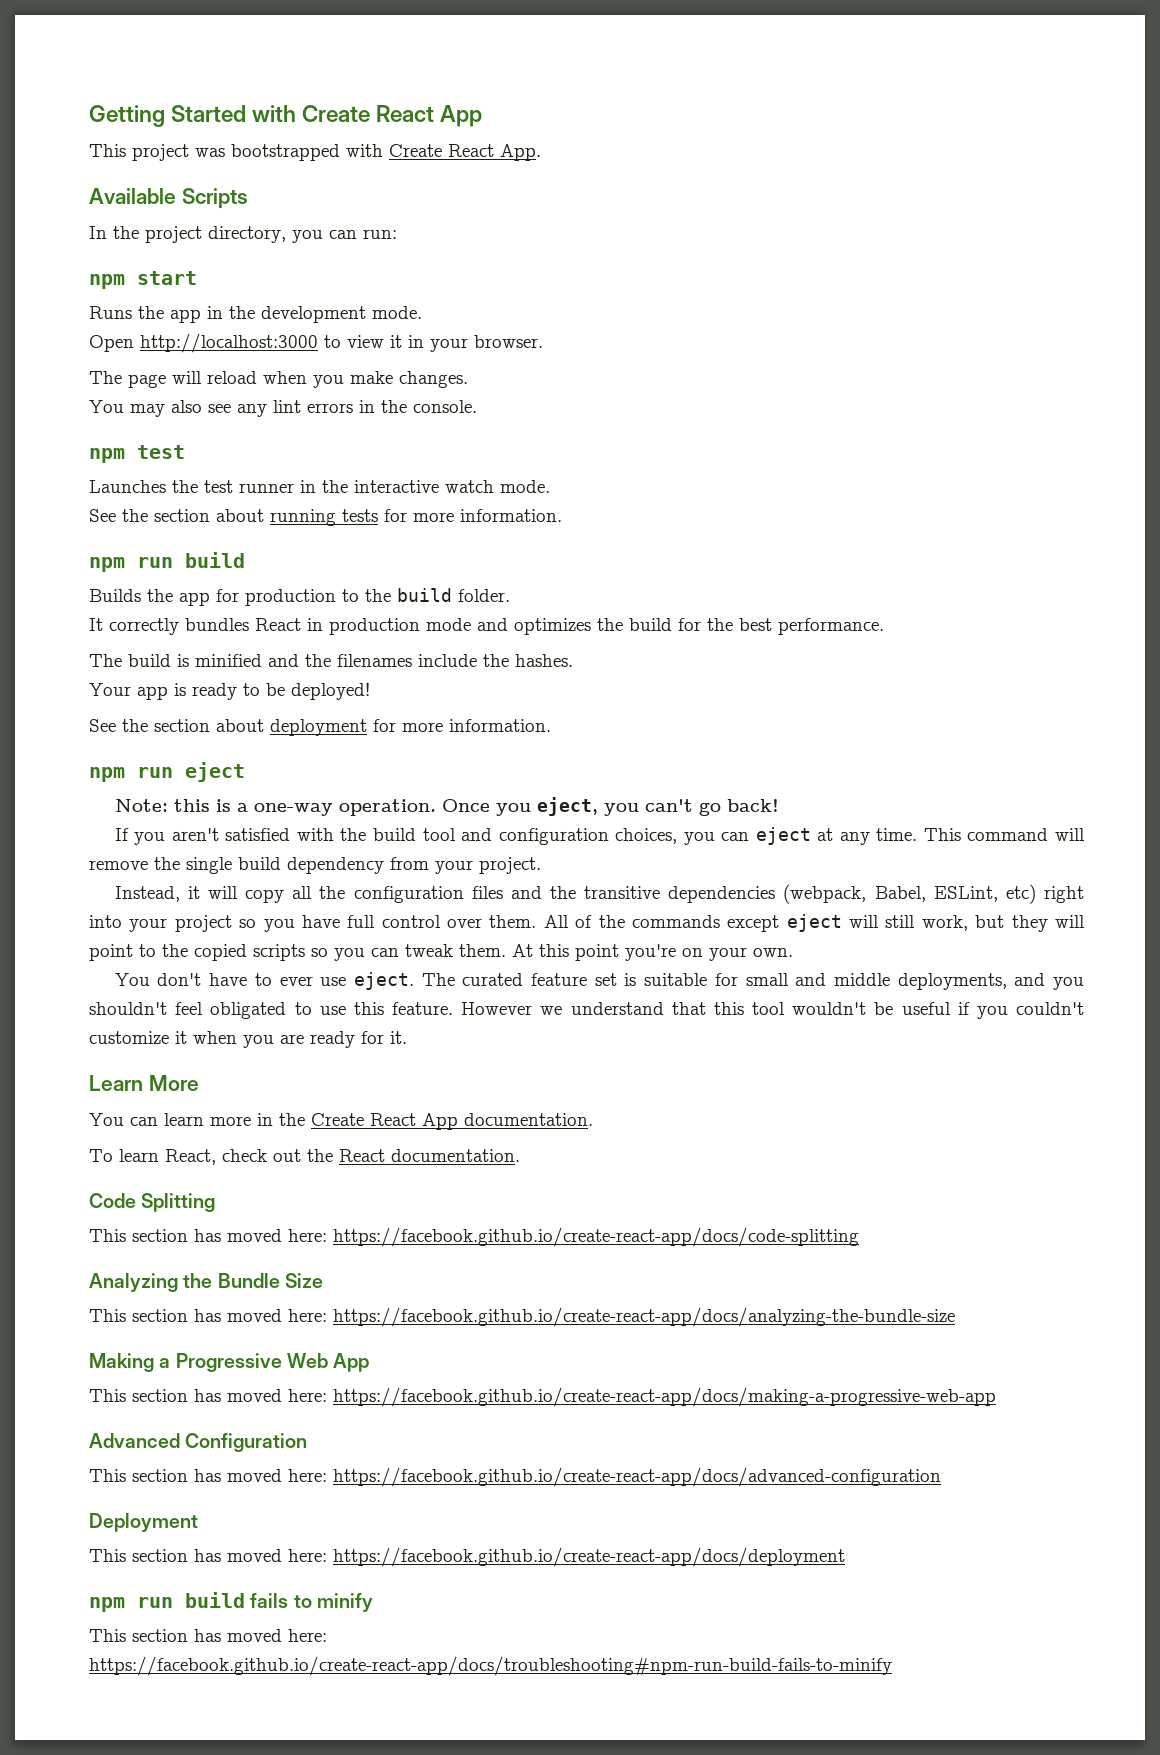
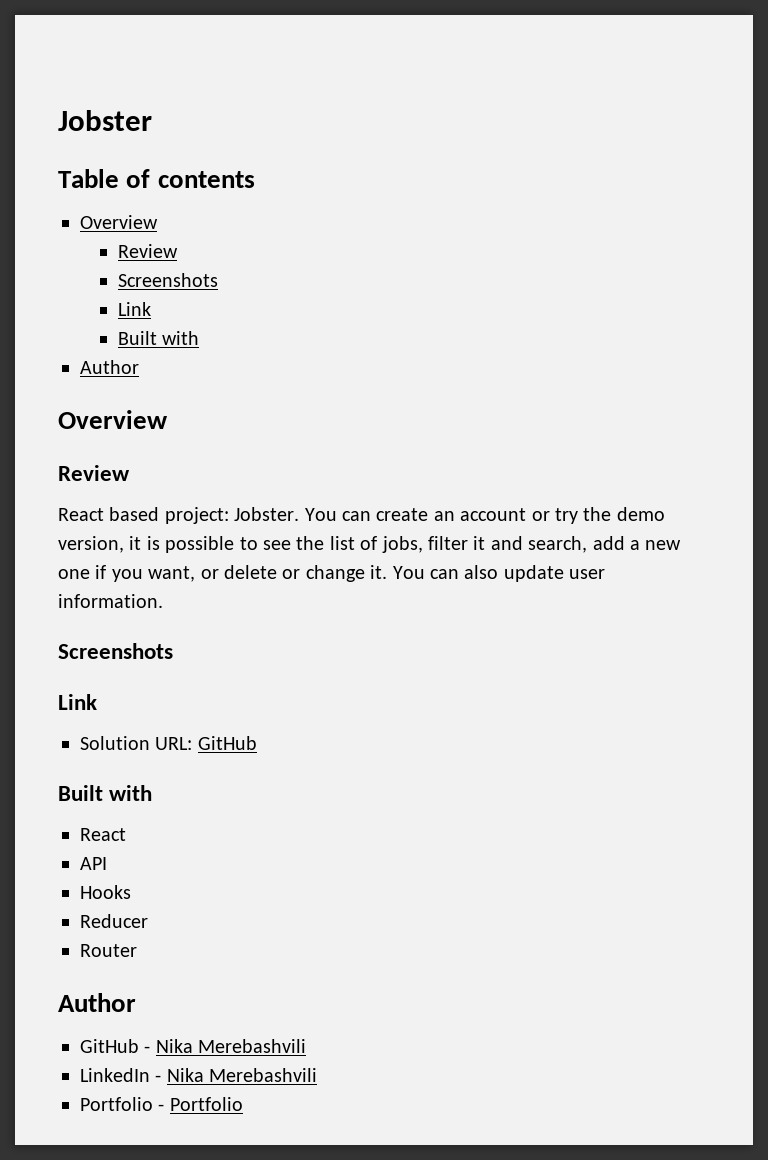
- Getting Started with Create React App
- This project was bootstrapped with Create React App.
- Available Scripts
- In the project directory, you can run:
- npm start
- Runs the app in the development mode.
- Open http://localhost:3000 to view it in your browser.
- The page will reload when you make changes.
- You may also see any lint errors in the console.
- npm test
- Launches the test runner in the interactive watch mode.
- See the section about running tests for more information.
- npm run build
- Builds the app for production to the build folder.
- It correctly bundles React in production mode and optimizes the build for the best performance.
- The build is minified and the filenames include the hashes.
- Your app is ready to be deployed!
- See the section about deployment for more information.
- npm run eject
- Note: this is a one-way operation. Once you eject, you can't go back!
- If you aren't satisfied with the build tool and configuration choices, you can eject at any time. This command will remove the single build dependency from your project.
- Instead, it will copy all the configuration files and the transitive dependencies (webpack, Babel, ESLint, etc) right into your project so you have full control over them. All of the commands except eject will still work, but they will point to the copied scripts so you can tweak them. At this point you're on your own.
- You don't have to ever use eject. The curated feature set is suitable for small and middle deployments, and you shouldn't feel obligated to use this feature. However we understand that this tool wouldn't be useful if you couldn't customize it when you are ready for it.
- Learn More
- You can learn more in the Create React App documentation.
- To learn React, check out the React documentation.
- Code Splitting
- This section has moved here: https://facebook.github.io/create-react-app/docs/code-splitting
- Analyzing the Bundle Size
- This section has moved here: https://facebook.github.io/create-react-app/docs/analyzing-the-bundle-size
- Making a Progressive Web App
- This section has moved here: https://facebook.github.io/create-react-app/docs/making-a-progressive-web-app
- Advanced Configuration
- This section has moved here: https://facebook.github.io/create-react-app/docs/advanced-configuration
- Deployment
- This section has moved here: https://facebook.github.io/create-react-app/docs/deployment
- npm run build fails to minify
- This section has moved here: https://facebook.github.io/create-react-app/docs/troubleshooting#npm-run-build-fails-to-minify
+ Jobster
+ Table of contents
+ Overview
+ Review
+ Screenshots
+ Link
+ Built with
+ Author
+ Overview
+ Review
+ React based project: Jobster. You can create an account or try the demo version, it is possible to see the list of jobs, filter it and search, add a new one if you want, or delete or change it. You can also update user information.
+ Screenshots
+ Link
+ Solution URL: GitHub
+ Built with
+ React
+ API
+ Hooks
+ Reducer
+ Router
+ Author
+ GitHub - Nika Merebashvili
+ LinkedIn - Nika Merebashvili
+ Portfolio - Portfolio

